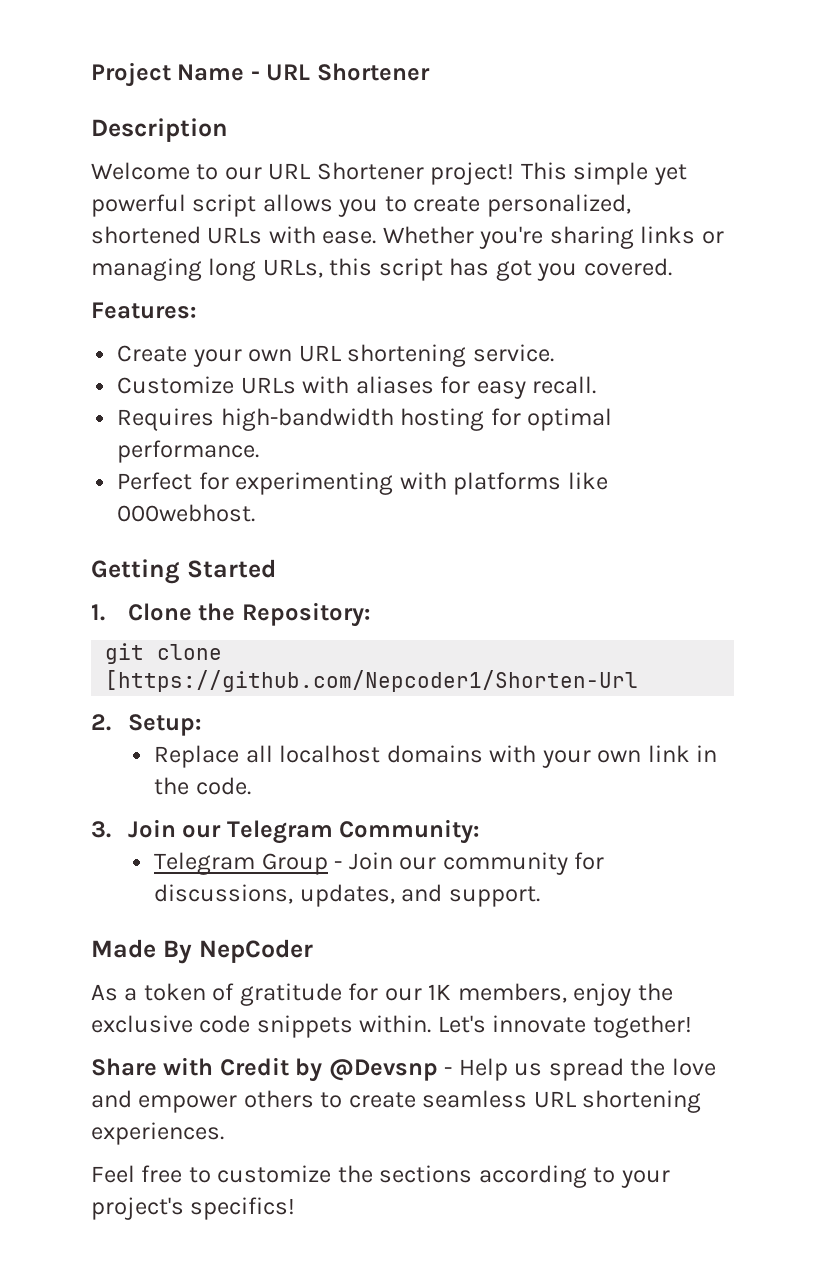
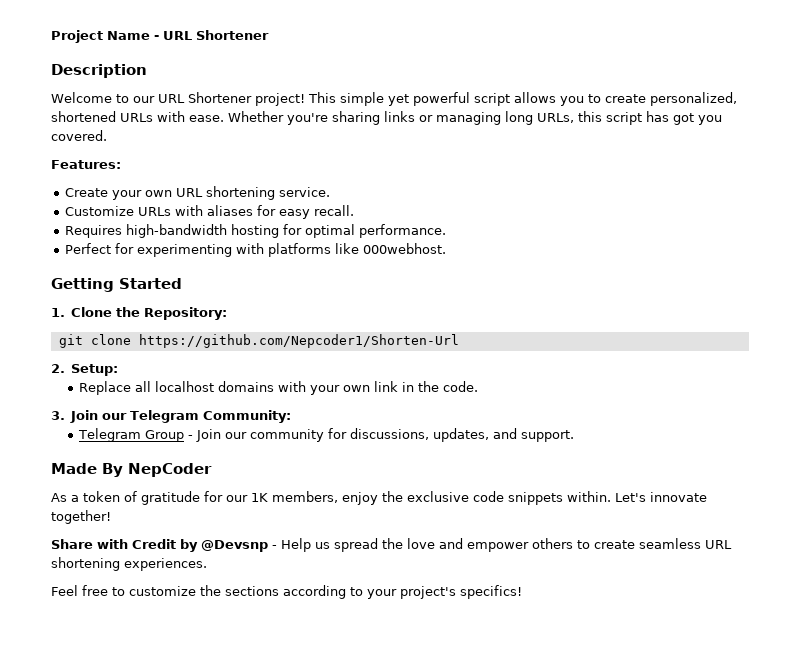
- git clone [https://github.com/Nepcoder1/Shorten-Url
+ git clone https://github.com/Nepcoder1/Shorten-Url

